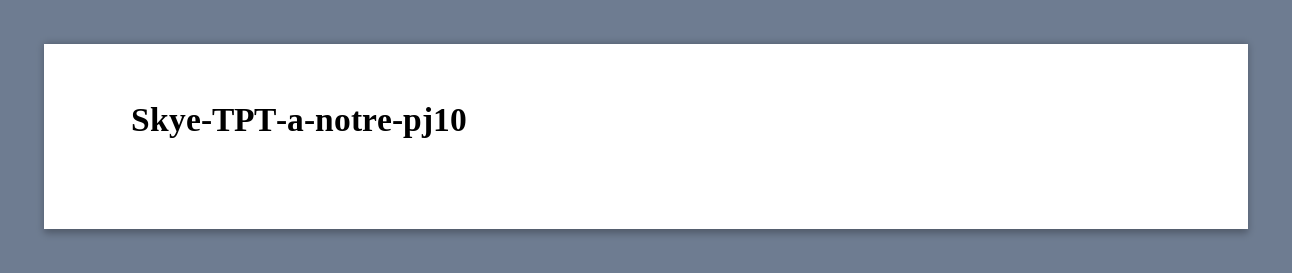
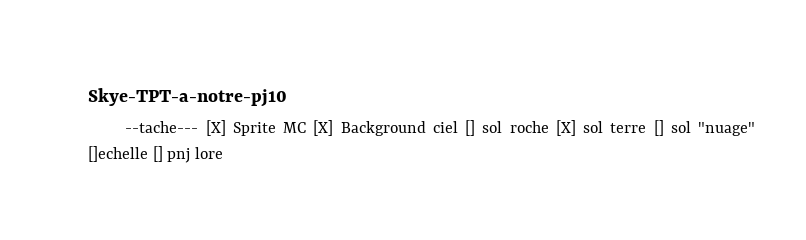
+ --tache--- [X] Sprite MC [X] Background ciel [] sol roche [X] sol terre [] sol "nuage" []echelle [] pnj lore

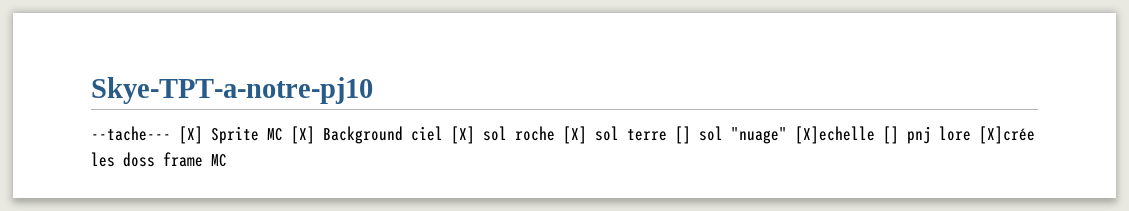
- --tache--- [X] Sprite MC [X] Background ciel [] sol roche [X] sol terre [] sol "nuage" []echelle [] pnj lore
+ --tache--- [X] Sprite MC [X] Background ciel [X] sol roche [X] sol terre [] sol "nuage" [X]echelle [] pnj lore [X]crée les doss frame MC

